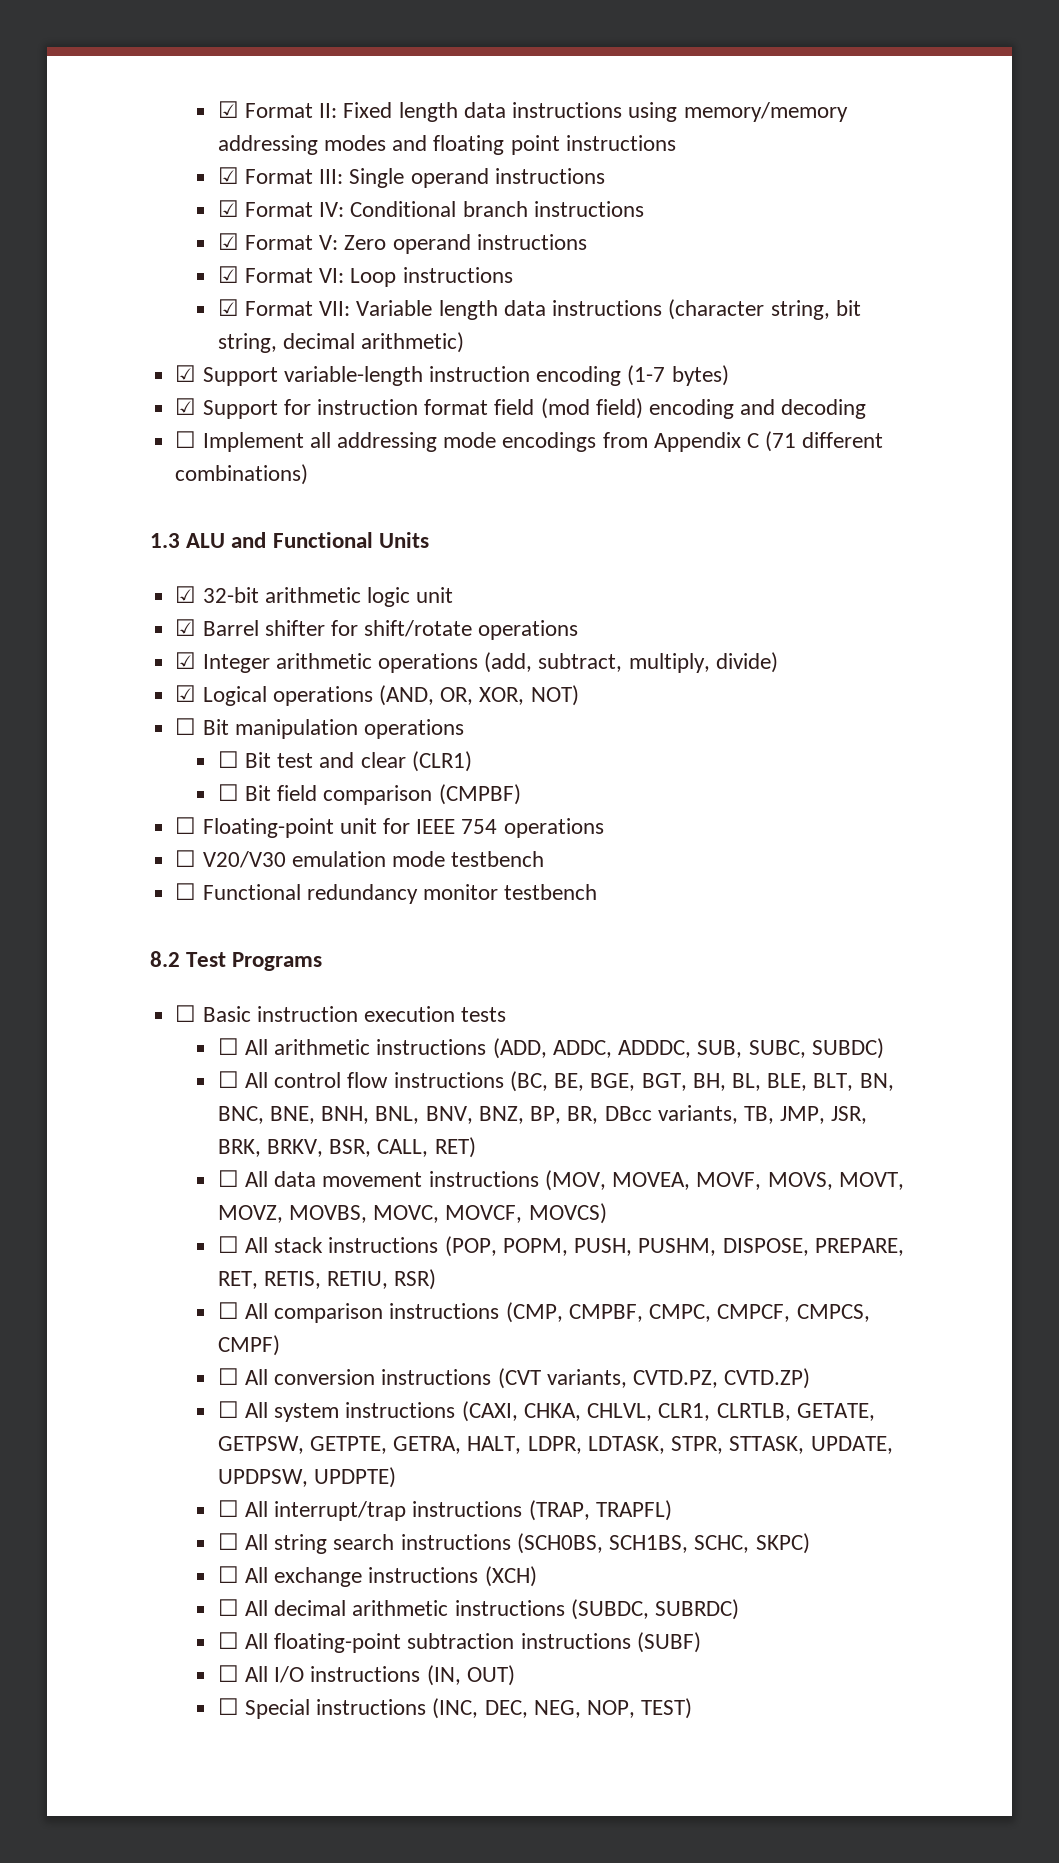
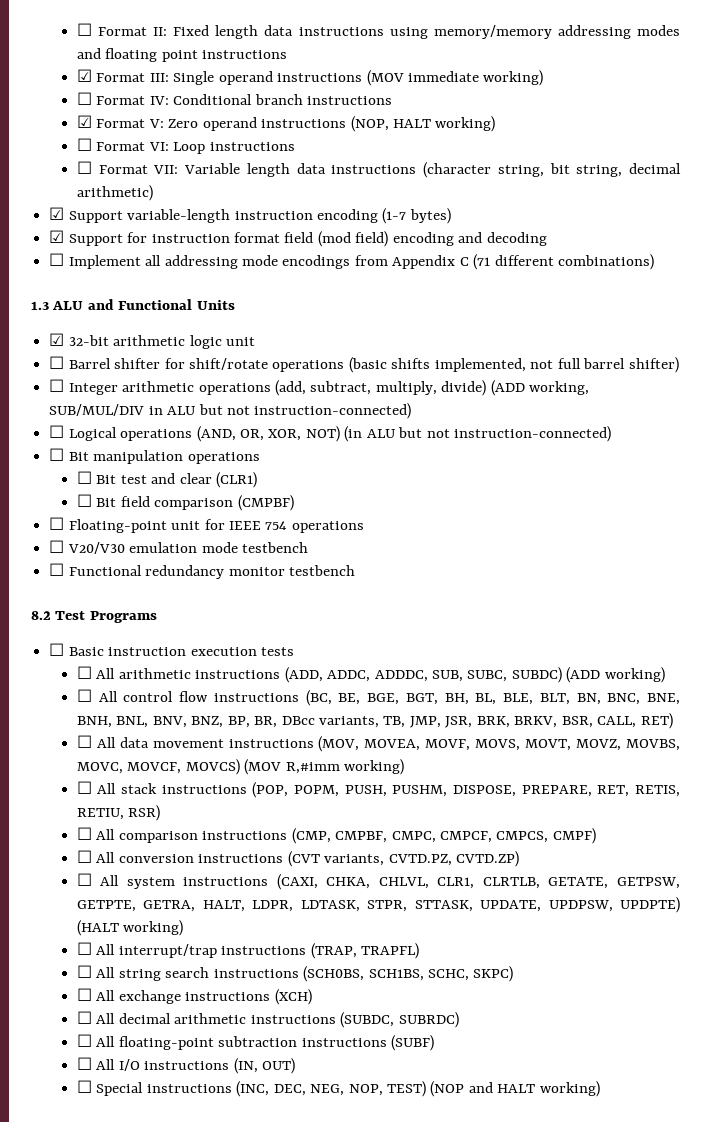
- ☑ Format II: Fixed length data instructions using memory/memory addressing modes and floating point instructions
+ ☐ Format II: Fixed length data instructions using memory/memory addressing modes and floating point instructions
- ☑ Format III: Single operand instructions
- ☑ Format IV: Conditional branch instructions
+ ☑ Format III: Single operand instructions (MOV immediate working)
+ ☐ Format IV: Conditional branch instructions
- ☑ Format V: Zero operand instructions
- ☑ Format VI: Loop instructions
+ ☑ Format V: Zero operand instructions (NOP, HALT working)
+ ☐ Format VI: Loop instructions
- ☑ Format VII: Variable length data instructions (character string, bit string, decimal arithmetic)
+ ☐ Format VII: Variable length data instructions (character string, bit string, decimal arithmetic)
- ☑ Barrel shifter for shift/rotate operations
- ☑ Integer arithmetic operations (add, subtract, multiply, divide)
- ☑ Logical operations (AND, OR, XOR, NOT)
+ ☐ Barrel shifter for shift/rotate operations (basic shifts implemented, not full barrel shifter)
+ ☐ Integer arithmetic operations (add, subtract, multiply, divide) (ADD working, SUB/MUL/DIV in ALU but not instruction-connected)
+ ☐ Logical operations (AND, OR, XOR, NOT) (in ALU but not instruction-connected)
- ☐ All arithmetic instructions (ADD, ADDC, ADDDC, SUB, SUBC, SUBDC)
+ ☐ All arithmetic instructions (ADD, ADDC, ADDDC, SUB, SUBC, SUBDC) (ADD working)
- ☐ All data movement instructions (MOV, MOVEA, MOVF, MOVS, MOVT, MOVZ, MOVBS, MOVC, MOVCF, MOVCS)
+ ☐ All data movement instructions (MOV, MOVEA, MOVF, MOVS, MOVT, MOVZ, MOVBS, MOVC, MOVCF, MOVCS) (MOV R,#imm working)
- ☐ All system instructions (CAXI, CHKA, CHLVL, CLR1, CLRTLB, GETATE, GETPSW, GETPTE, GETRA, HALT, LDPR, LDTASK, STPR, STTASK, UPDATE, UPDPSW, UPDPTE)
+ ☐ All system instructions (CAXI, CHKA, CHLVL, CLR1, CLRTLB, GETATE, GETPSW, GETPTE, GETRA, HALT, LDPR, LDTASK, STPR, STTASK, UPDATE, UPDPSW, UPDPTE) (HALT working)
- ☐ Special instructions (INC, DEC, NEG, NOP, TEST)
+ ☐ Special instructions (INC, DEC, NEG, NOP, TEST) (NOP and HALT working)

